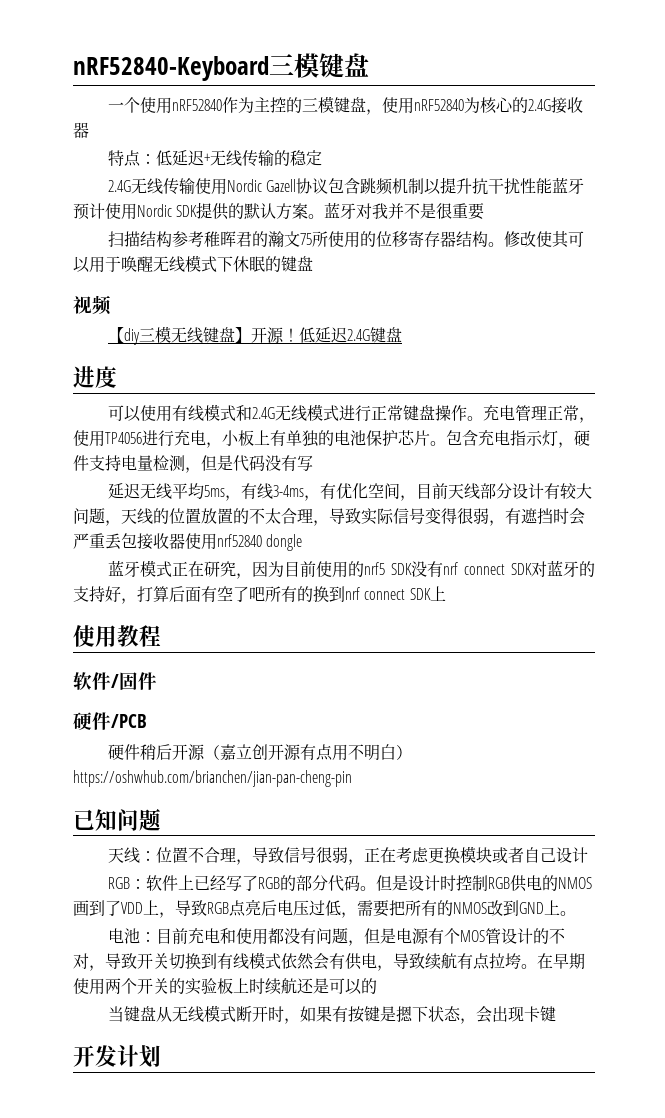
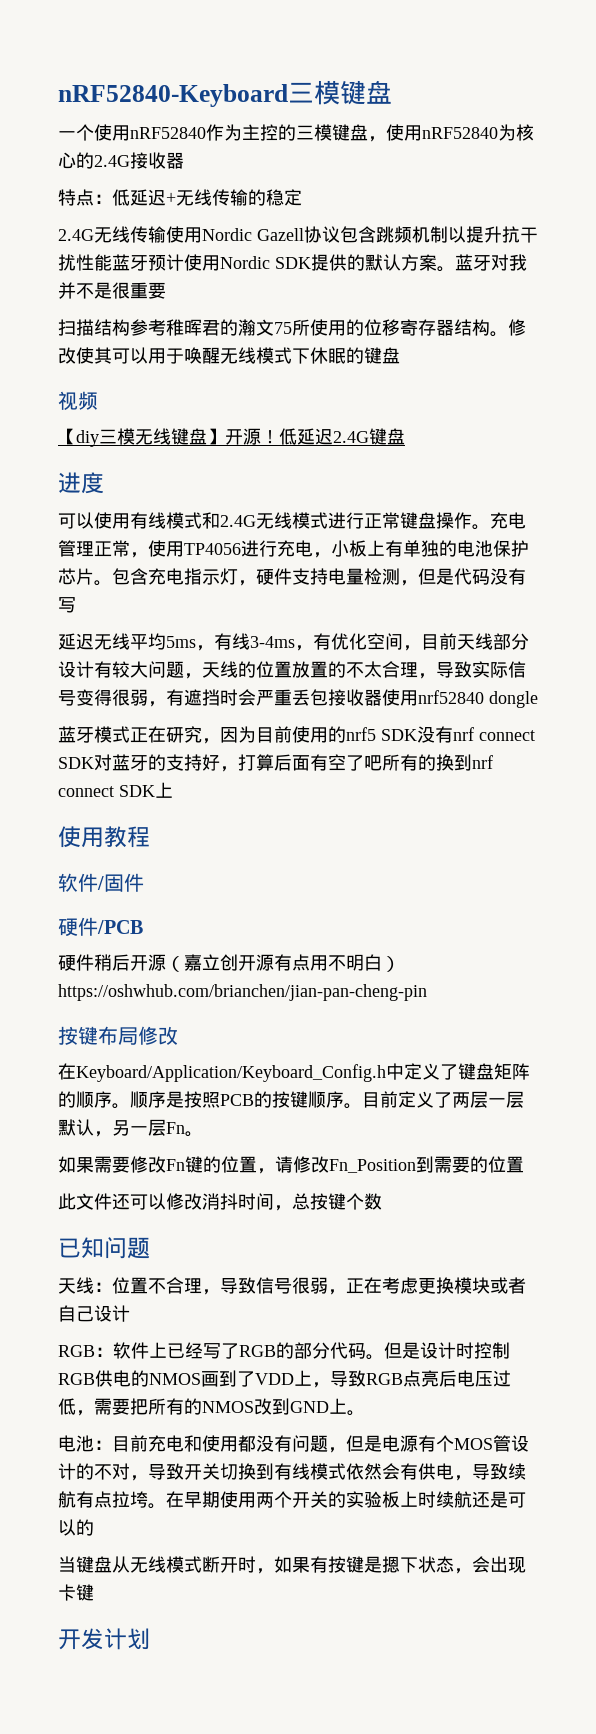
+ 按键布局修改
+ 在Keyboard/Application/Keyboard_Config.h中定义了键盘矩阵的顺序。顺序是按照PCB的按键顺序。目前定义了两层一层默认，另一层Fn。
+ 如果需要修改Fn键的位置，请修改Fn_Position到需要的位置
+ 此文件还可以修改消抖时间，总按键个数

